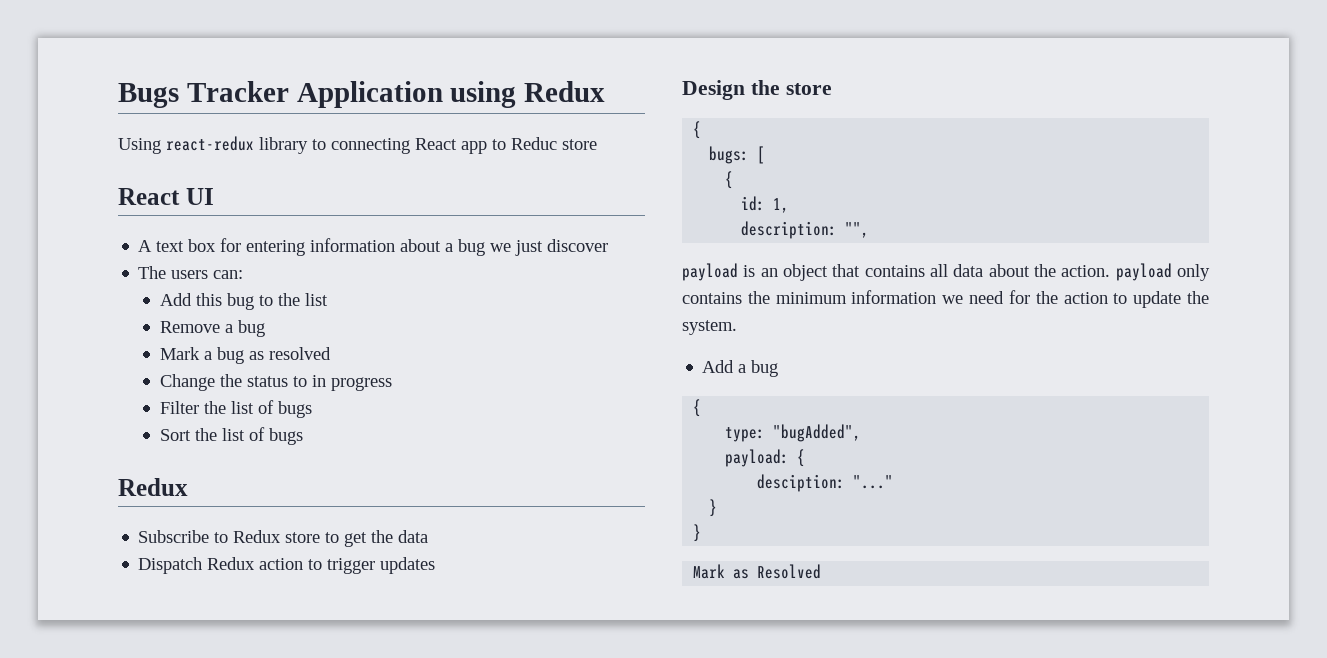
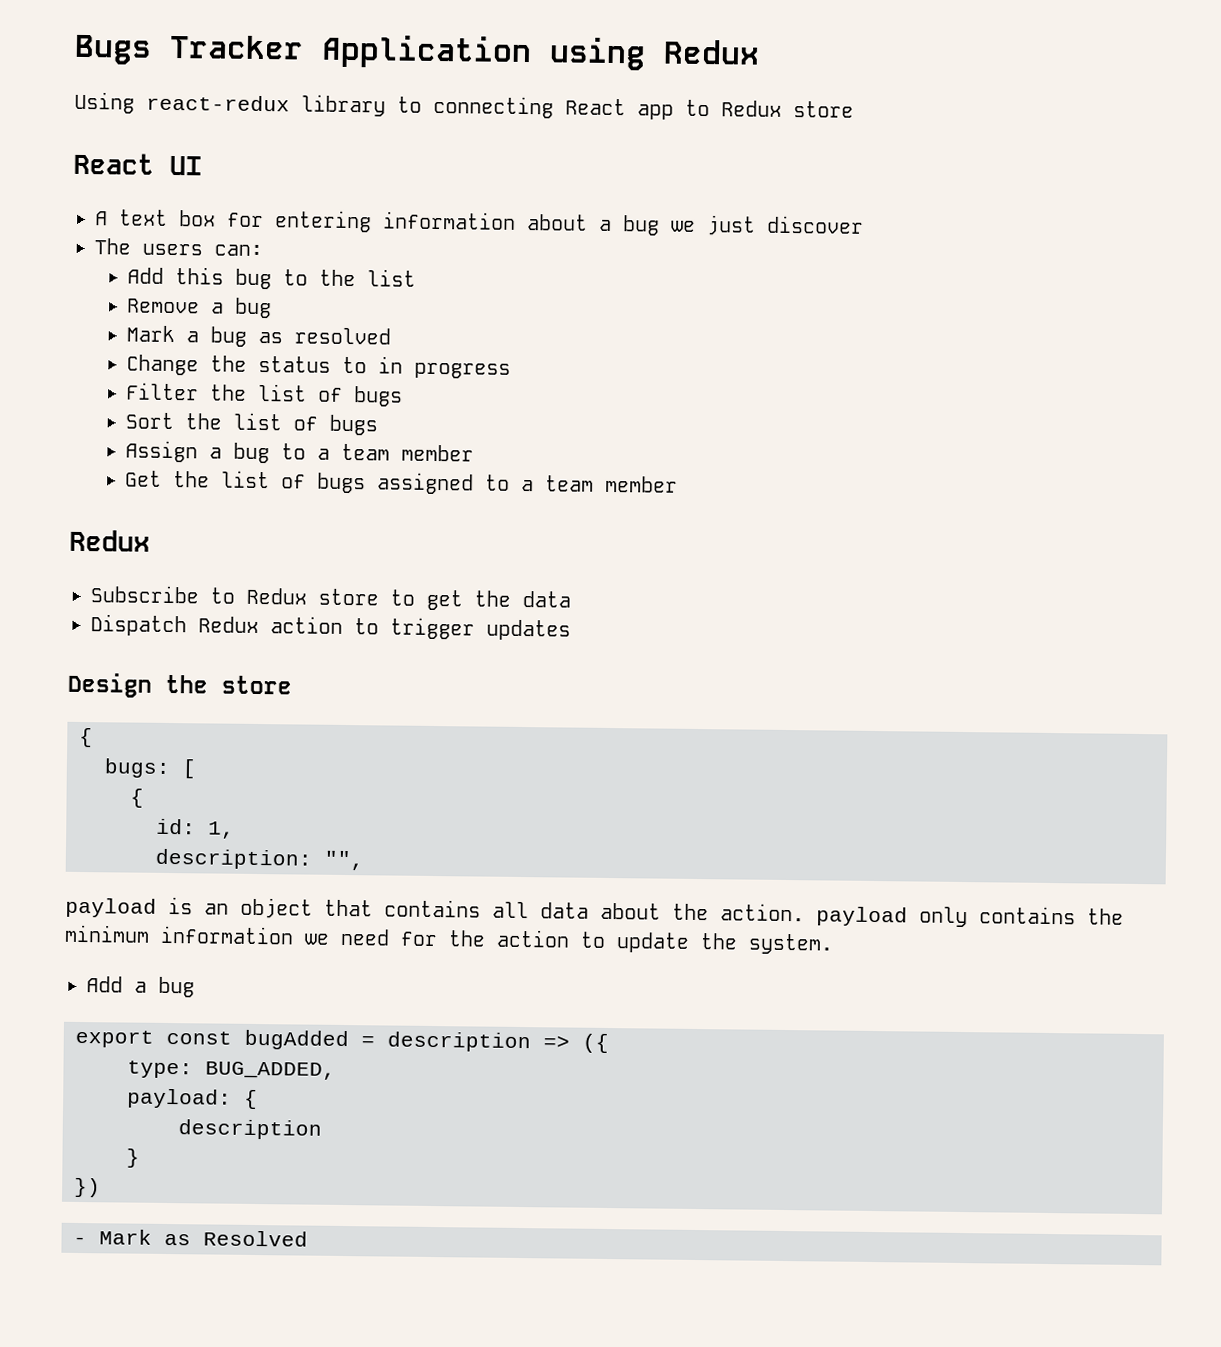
- Using react-redux library to connecting React app to Reduc store
+ Using react-redux library to connecting React app to Redux store
+ Assign a bug to a team member
+ Get the list of bugs assigned to a team member
  Add a bug
- {
+ export const bugAdded = description => ({
- type: "bugAdded",
+ type: BUG_ADDED,
  payload: {
- desciption: "..."
+ description
  }
- }
- Mark as Resolved
+ })
+ - Mark as Resolved

